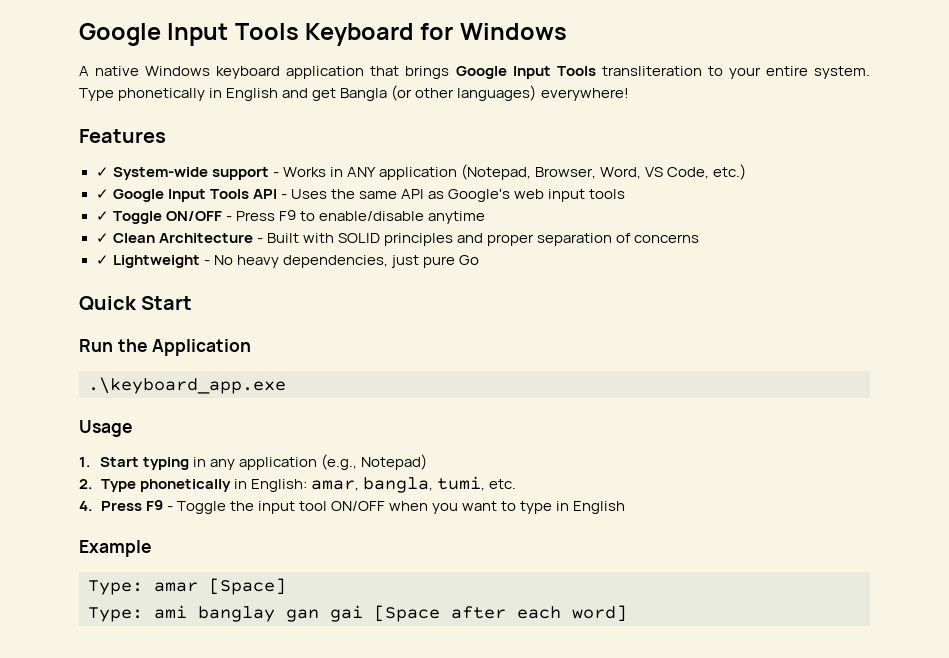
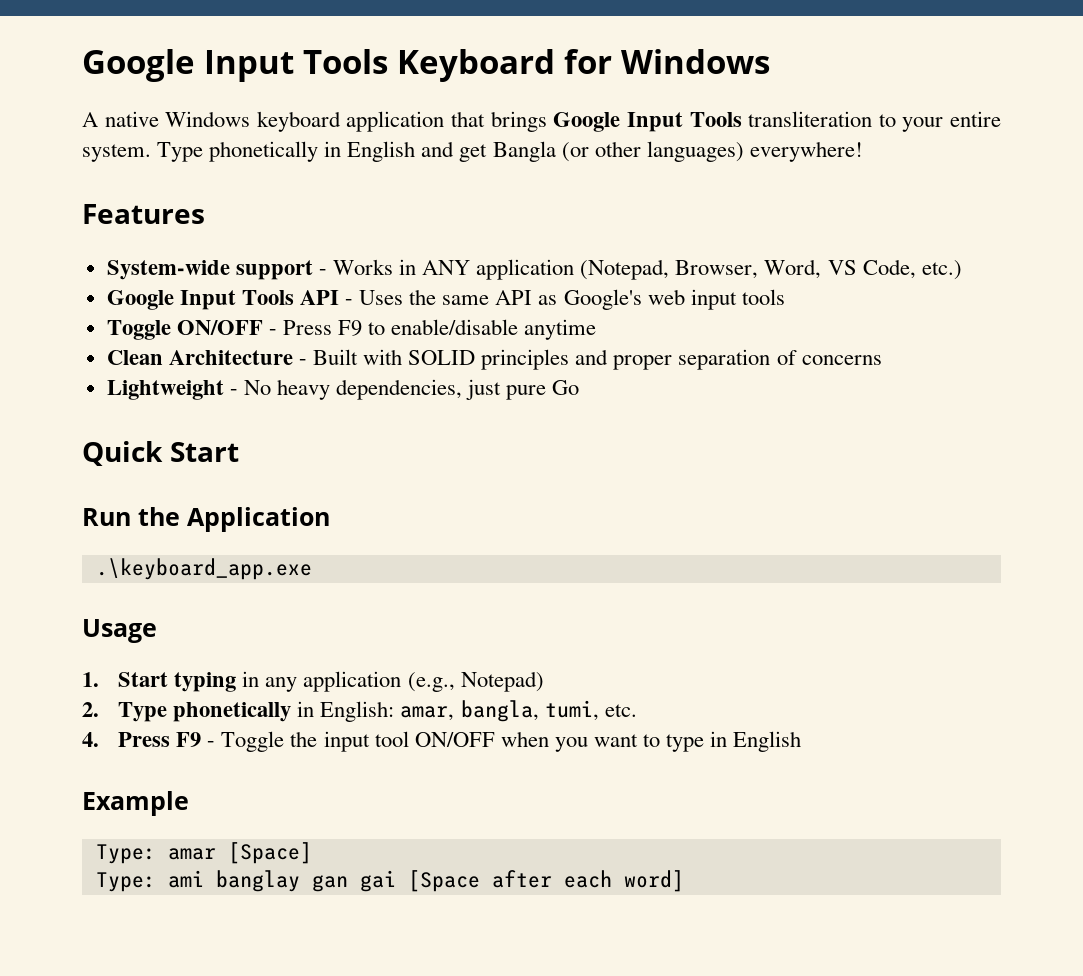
- ✓ System-wide support - Works in ANY application (Notepad, Browser, Word, VS Code, etc.)
+ System-wide support - Works in ANY application (Notepad, Browser, Word, VS Code, etc.)
- ✓ Google Input Tools API - Uses the same API as Google's web input tools
+ Google Input Tools API - Uses the same API as Google's web input tools
- ✓ Toggle ON/OFF - Press F9 to enable/disable anytime
+ Toggle ON/OFF - Press F9 to enable/disable anytime
- ✓ Clean Architecture - Built with SOLID principles and proper separation of concerns
+ Clean Architecture - Built with SOLID principles and proper separation of concerns
- ✓ Lightweight - No heavy dependencies, just pure Go
+ Lightweight - No heavy dependencies, just pure Go

